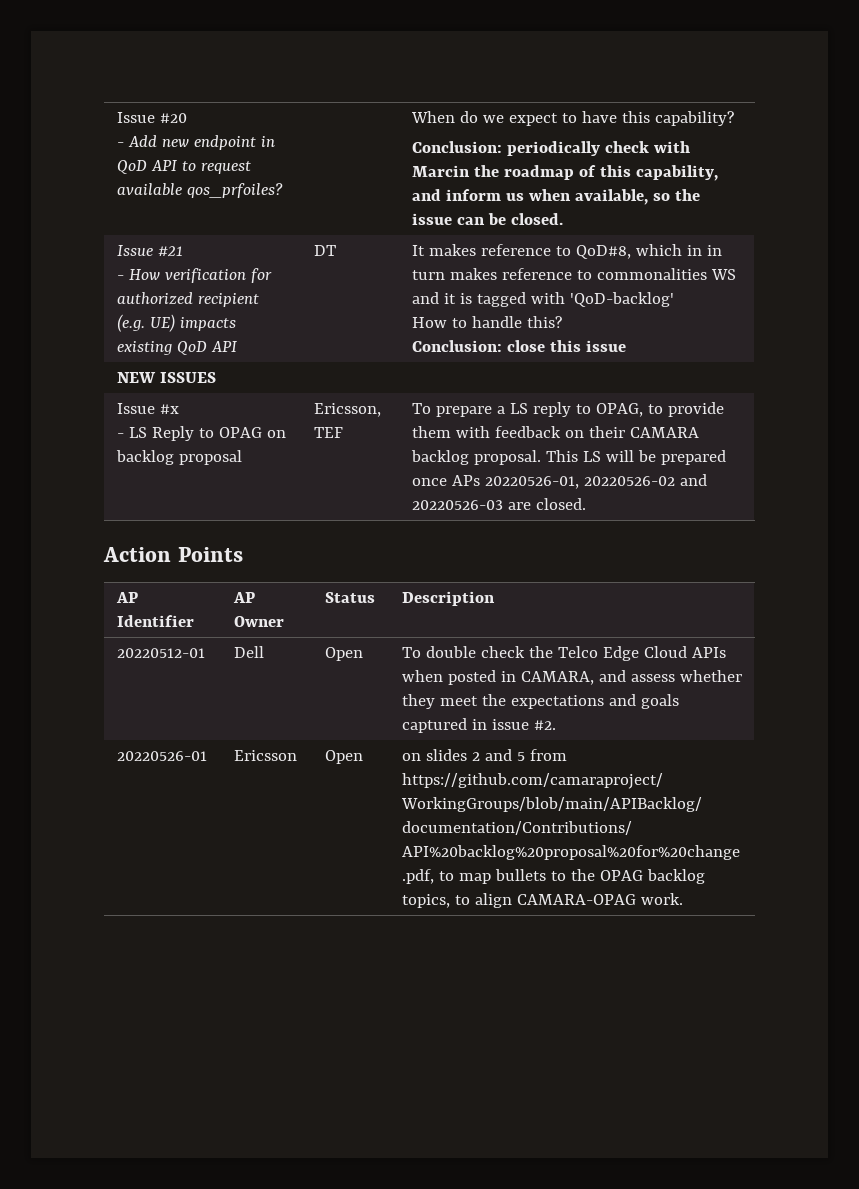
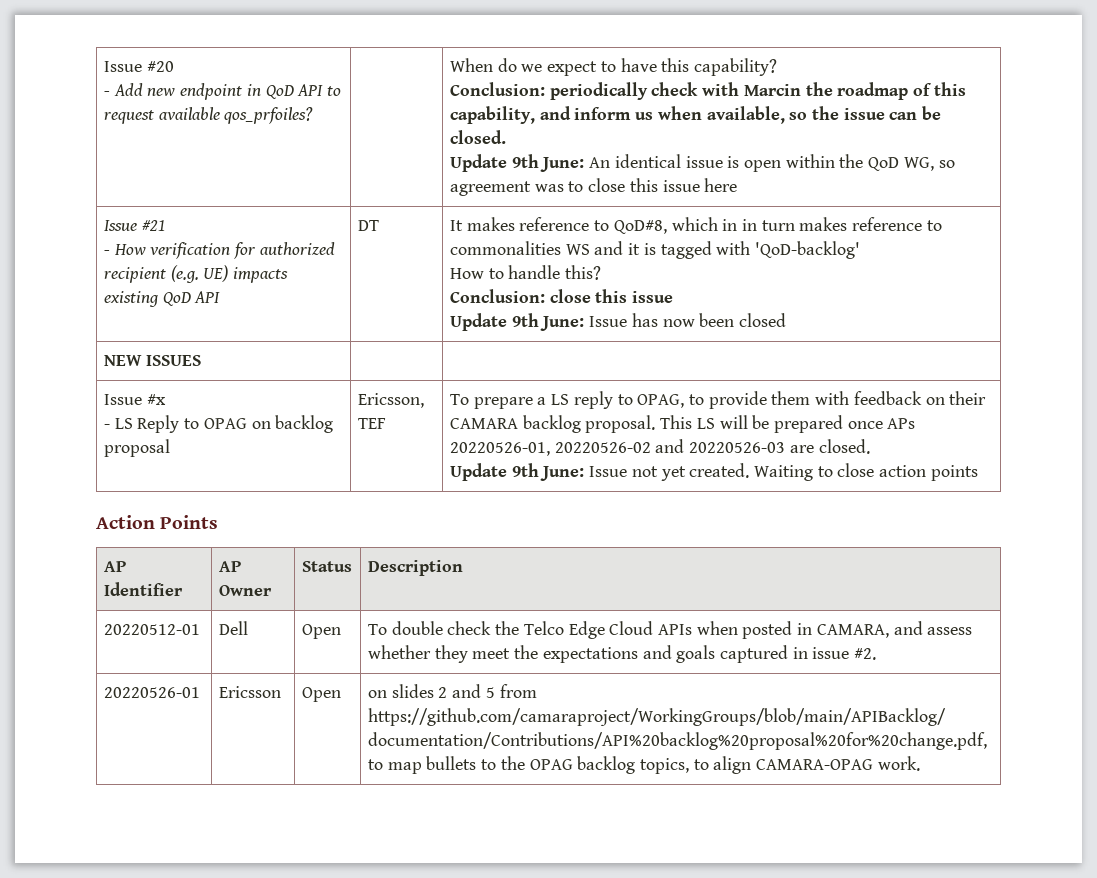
+ Update 9th June: An identical issue is open within the QoD WG, so agreement was to close this issue here
+ Update 9th June: Issue has now been closed
+ Update 9th June: Issue not yet created. Waiting to close action points

